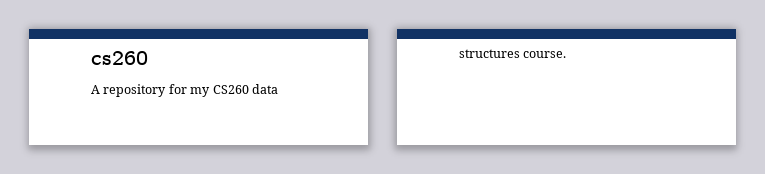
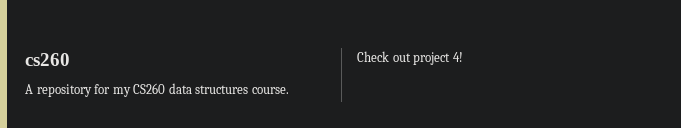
+ Check out project 4!

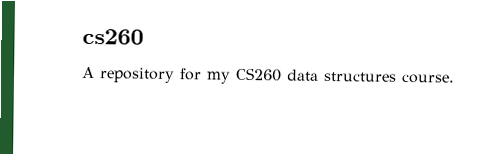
- Check out project 4!

